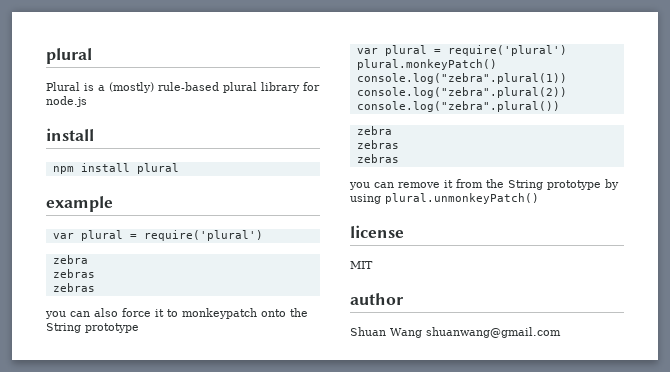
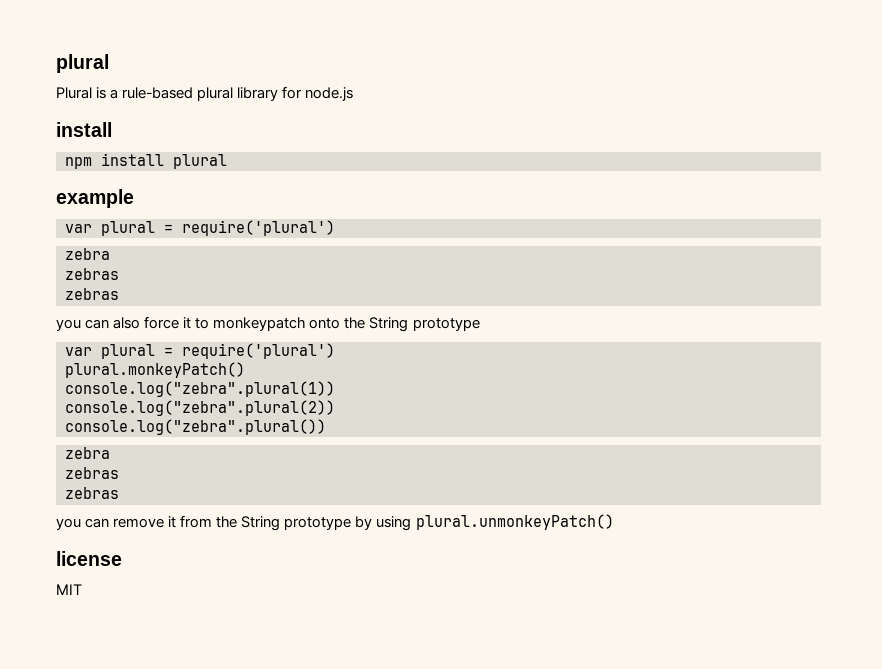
- Plural is a (mostly) rule-based plural library for node.js
+ Plural is a rule-based plural library for node.js
- author
- Shuan Wang shuanwang@gmail.com

